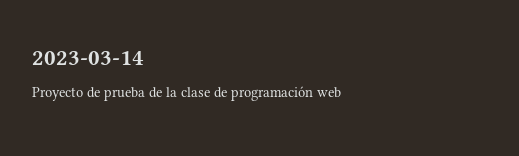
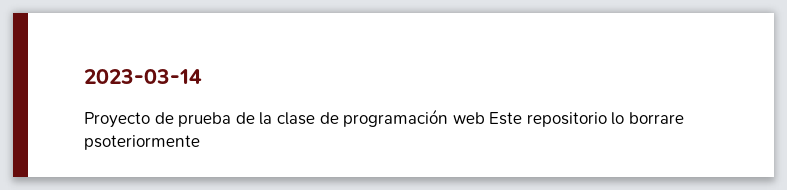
- Proyecto de prueba de la clase de programación web
+ Proyecto de prueba de la clase de programación web Este repositorio lo borrare psoteriormente

